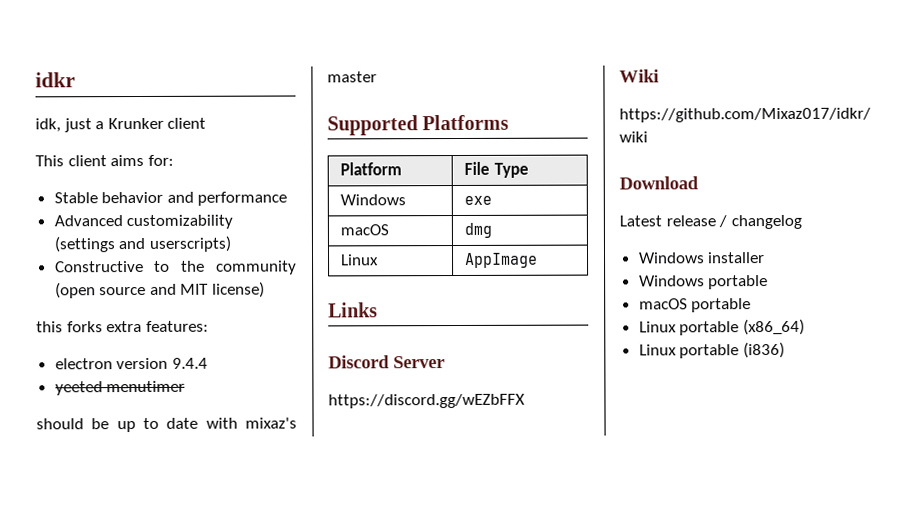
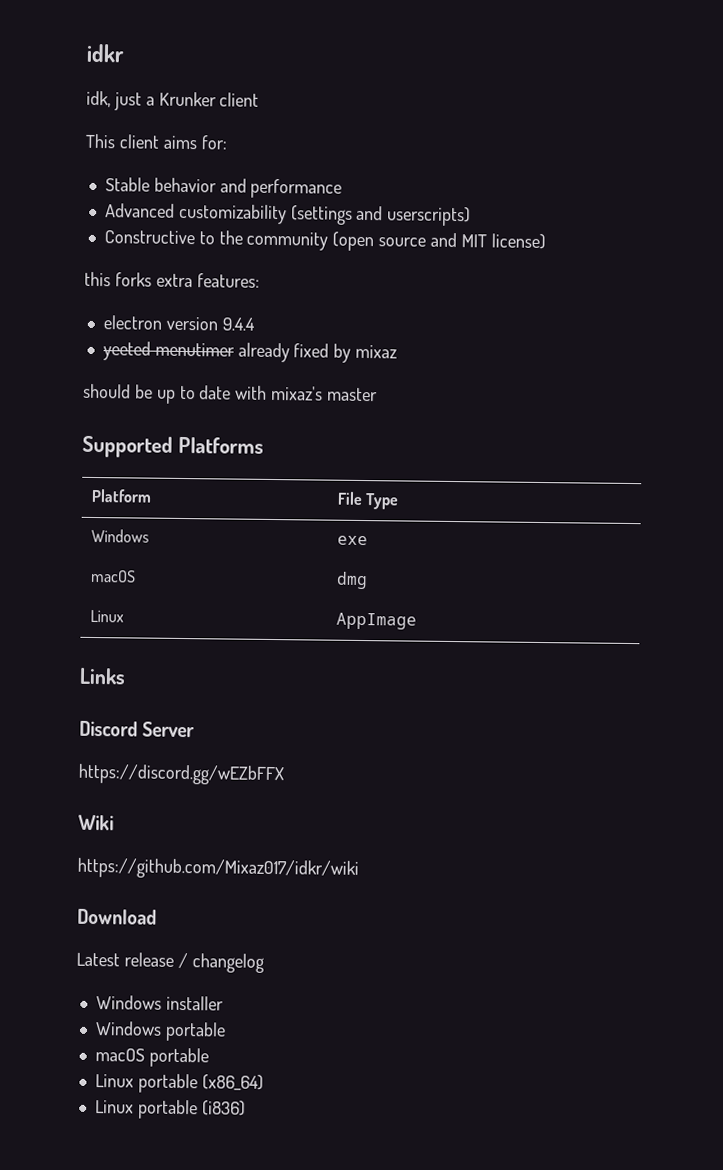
- yeeted menutimer
+ yeeted menutimer already fixed by mixaz

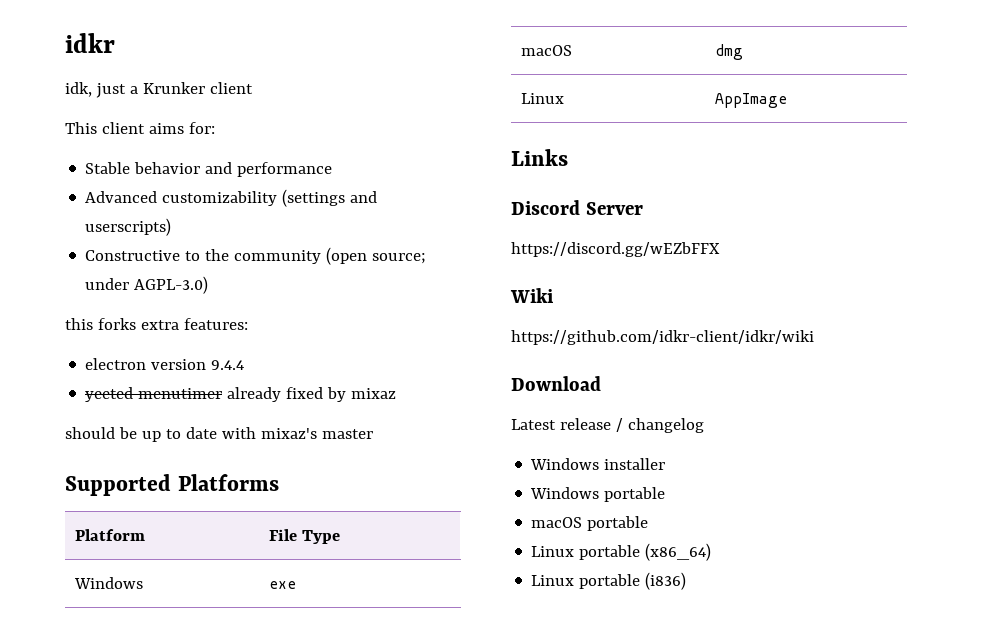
- Constructive to the community (open source and MIT license)
+ Constructive to the community (open source; under AGPL-3.0)
- https://github.com/Mixaz017/idkr/wiki
+ https://github.com/idkr-client/idkr/wiki

